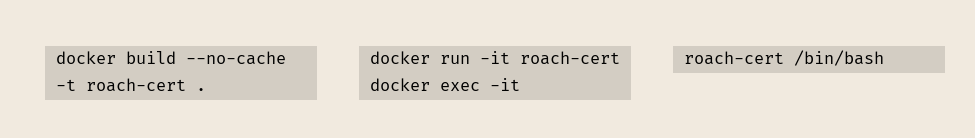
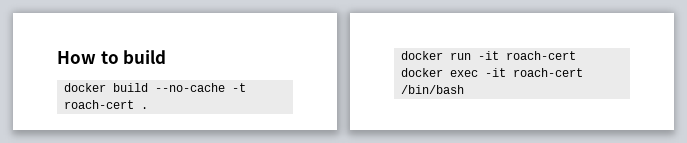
+ How to build

